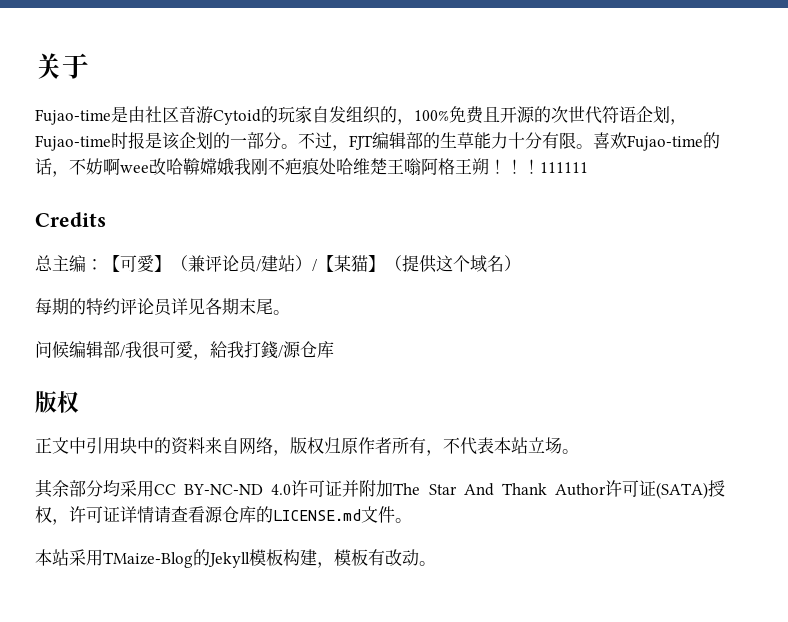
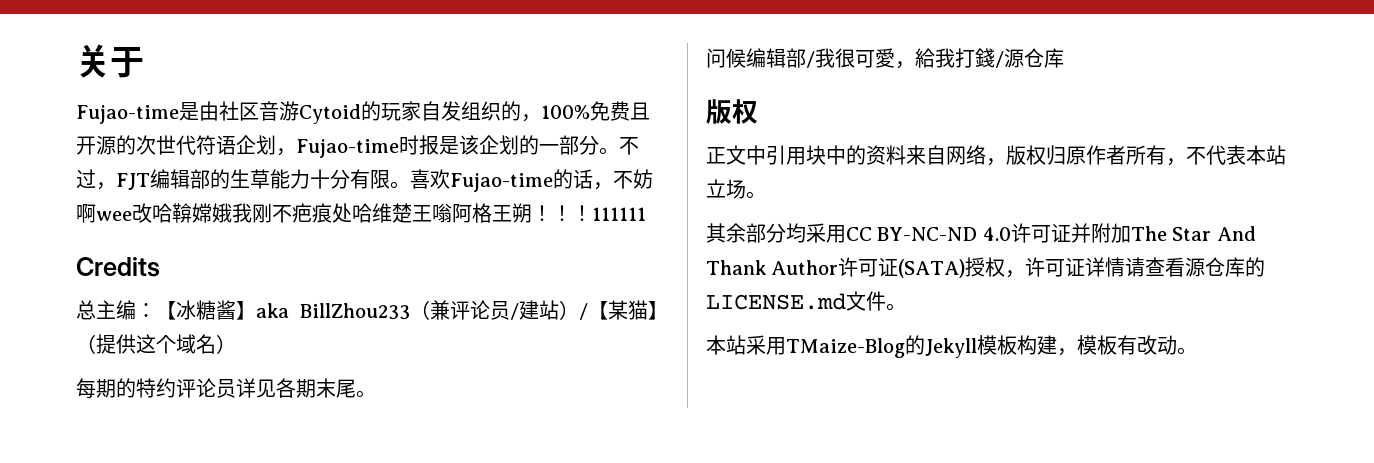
- 总主编：【可愛】（兼评论员/建站）/【某猫】（提供这个域名）
+ 总主编：【冰糖酱】aka BillZhou233（兼评论员/建站）/【某猫】（提供这个域名）

